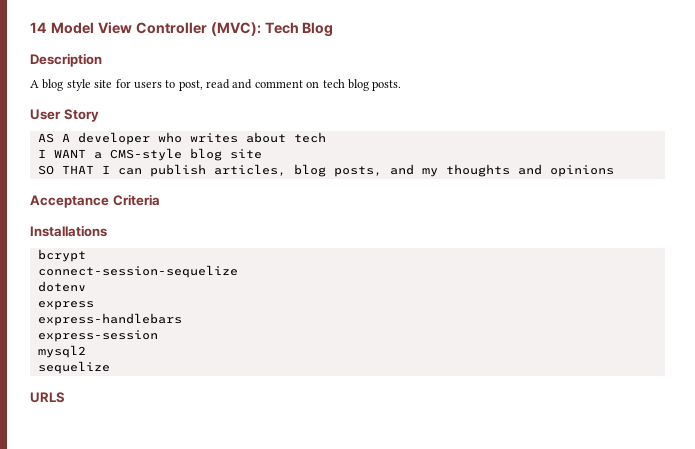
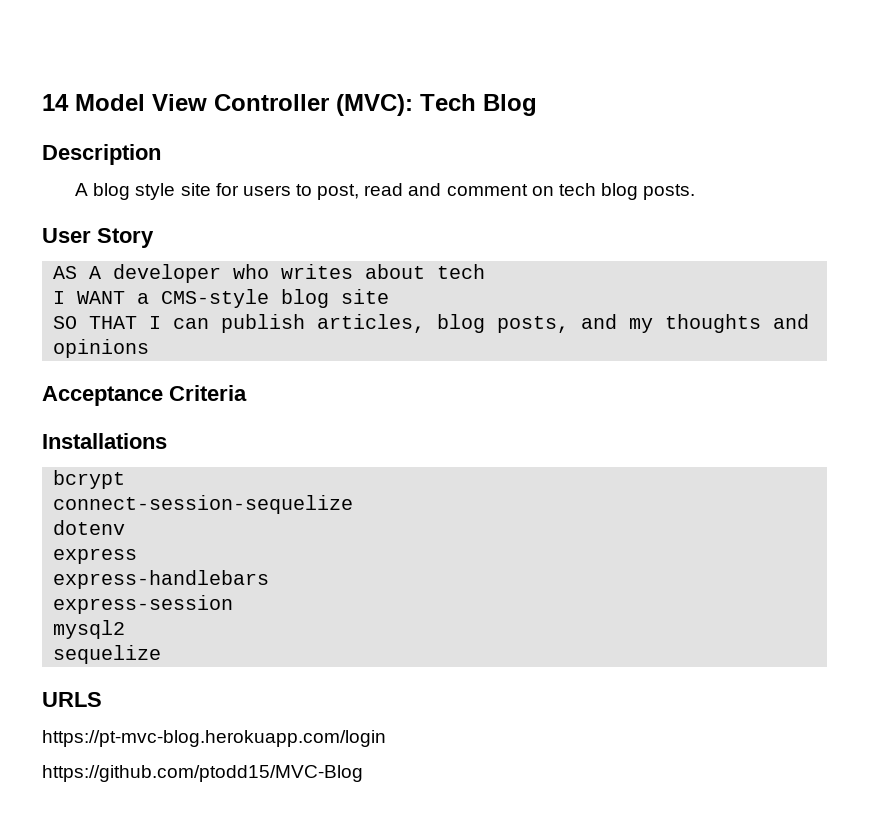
+ https://pt-mvc-blog.herokuapp.com/login
+ https://github.com/ptodd15/MVC-Blog

